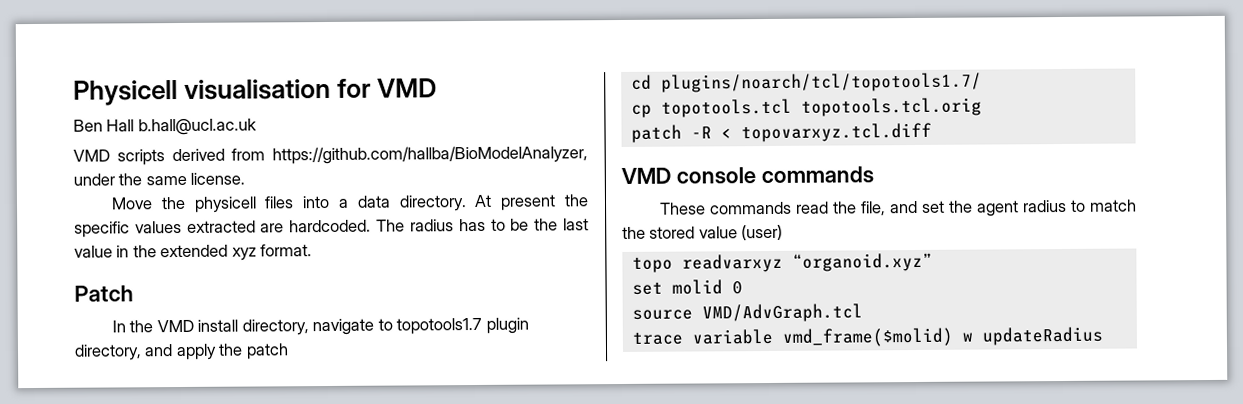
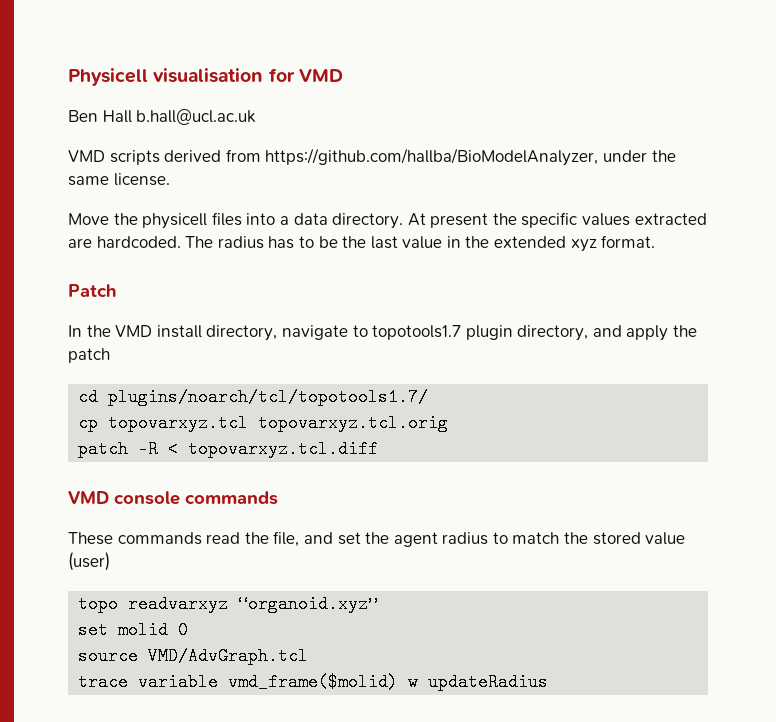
- cp topotools.tcl topotools.tcl.orig
+ cp topovarxyz.tcl topovarxyz.tcl.orig

